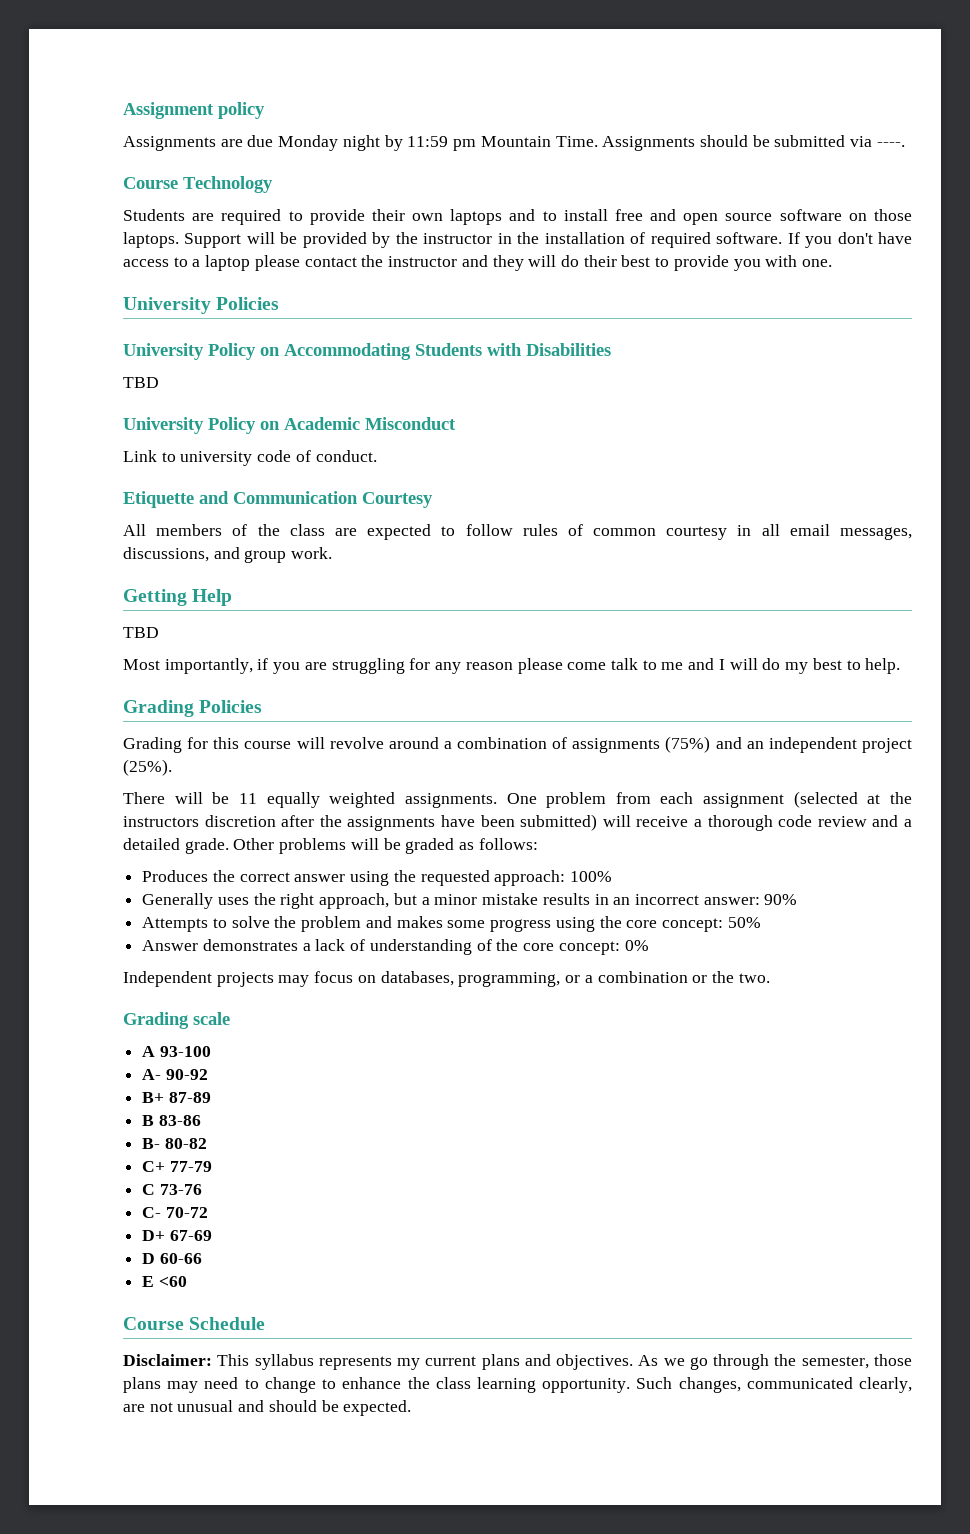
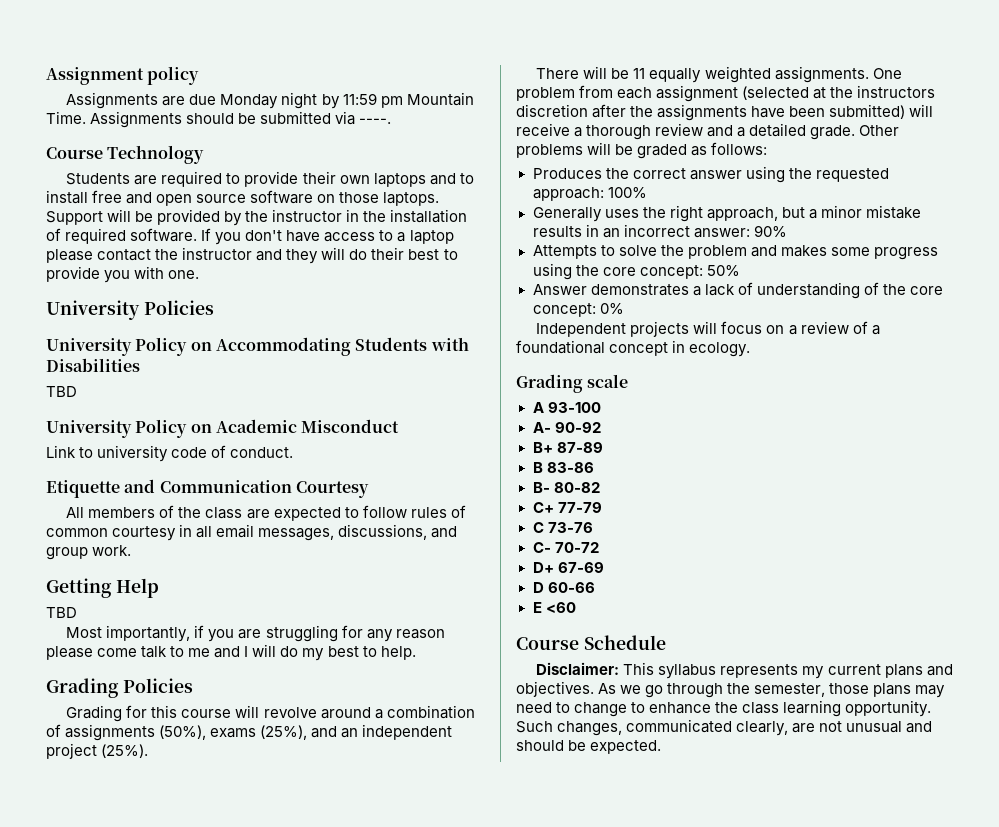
- Grading for this course will revolve around a combination of assignments (75%) and an independent project (25%).
+ Grading for this course will revolve around a combination of assignments (50%), exams (25%), and an independent project (25%).
- One problem from each assignment (selected at the instructors discretion after the assignments have been submitted) will receive a thorough code review and a detailed grade.
+ One problem from each assignment (selected at the instructors discretion after the assignments have been submitted) will receive a thorough review and a detailed grade.
- Independent projects may focus on databases, programming, or a combination or the two.
+ Independent projects will focus on a review of a foundational concept in ecology.

